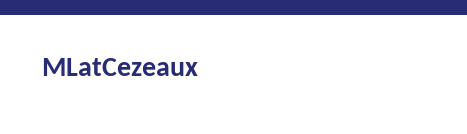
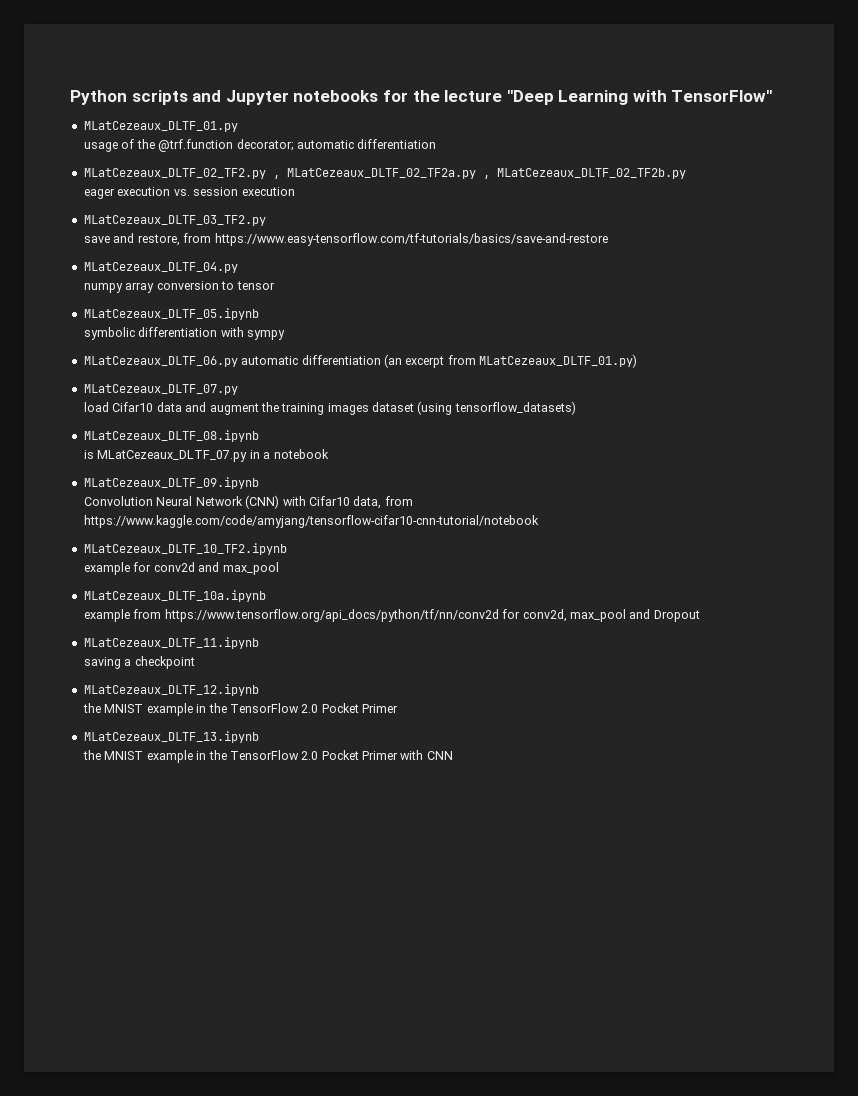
- MLatCezeaux
+ Python scripts and Jupyter notebooks for the lecture "Deep Learning with TensorFlow"
+ MLatCezeaux_DLTF_01.py
+ usage of the @trf.function decorator; automatic differentiation
+ MLatCezeaux_DLTF_02_TF2.py , MLatCezeaux_DLTF_02_TF2a.py , MLatCezeaux_DLTF_02_TF2b.py
+ eager execution vs. session execution
+ MLatCezeaux_DLTF_03_TF2.py
+ save and restore, from https://www.easy-tensorflow.com/tf-tutorials/basics/save-and-restore
+ MLatCezeaux_DLTF_04.py
+ numpy array conversion to tensor
+ MLatCezeaux_DLTF_05.ipynb
+ symbolic differentiation with sympy
+ MLatCezeaux_DLTF_06.py automatic differentiation (an excerpt from MLatCezeaux_DLTF_01.py)
+ MLatCezeaux_DLTF_07.py
+ load Cifar10 data and augment the training images dataset (using tensorflow_datasets)
+ MLatCezeaux_DLTF_08.ipynb
+ is MLatCezeaux_DLTF_07.py in a notebook
+ MLatCezeaux_DLTF_09.ipynb
+ Convolution Neural Network (CNN) with Cifar10 data, from https://www.kaggle.com/code/amyjang/tensorflow-cifar10-cnn-tutorial/notebook
+ MLatCezeaux_DLTF_10_TF2.ipynb
+ example for conv2d and max_pool
+ MLatCezeaux_DLTF_10a.ipynb
+ example from https://www.tensorflow.org/api_docs/python/tf/nn/conv2d for conv2d, max_pool and Dropout
+ MLatCezeaux_DLTF_11.ipynb
+ saving a checkpoint
+ MLatCezeaux_DLTF_12.ipynb
+ the MNIST example in the TensorFlow 2.0 Pocket Primer
+ MLatCezeaux_DLTF_13.ipynb
+ the MNIST example in the TensorFlow 2.0 Pocket Primer with CNN

